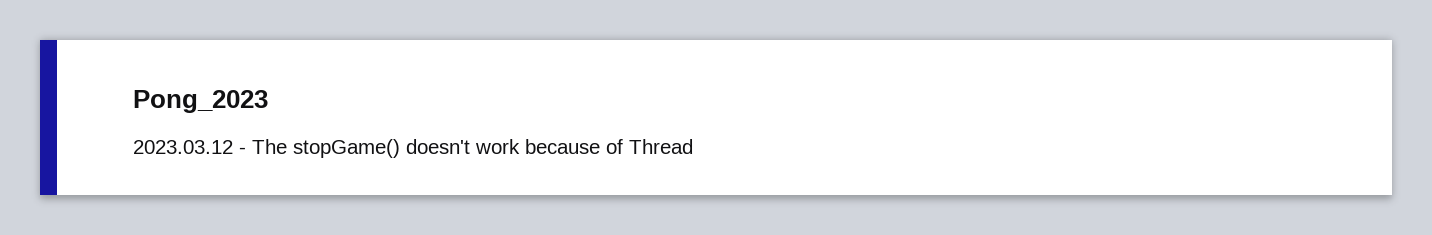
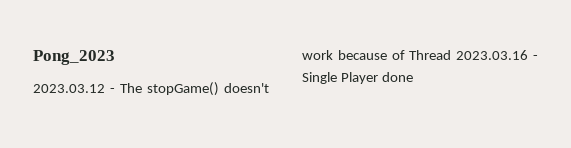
- 2023.03.12 - The stopGame() doesn't work because of Thread
+ 2023.03.12 - The stopGame() doesn't work because of Thread 2023.03.16 - Single Player done

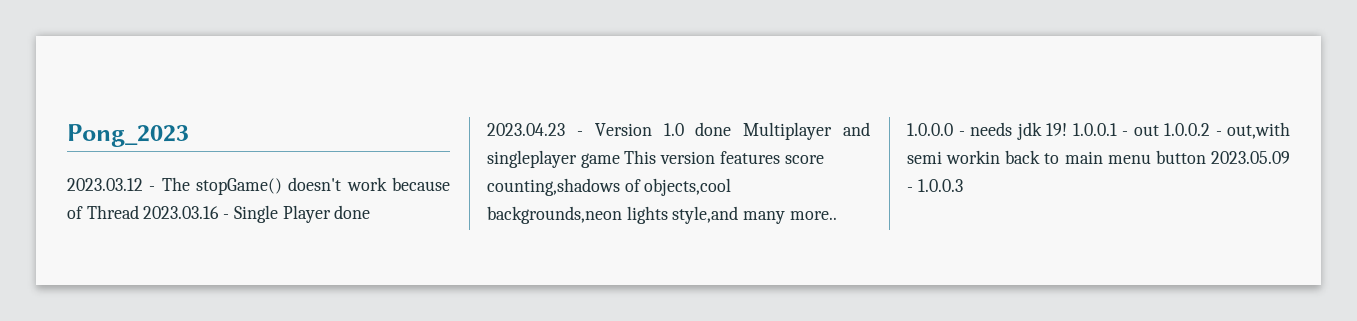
- 2023.03.12 - The stopGame() doesn't work because of Thread 2023.03.16 - Single Player done
+ 2023.03.12 - The stopGame() doesn't work because of Thread 2023.03.16 - Single Player done 2023.04.23 - Version 1.0 done Multiplayer and singleplayer game This version features score counting,shadows of objects,cool backgrounds,neon lights style,and many more.. 1.0.0.0 - needs jdk 19! 1.0.0.1 - out 1.0.0.2 - out,with semi workin back to main menu button 2023.05.09 - 1.0.0.3

